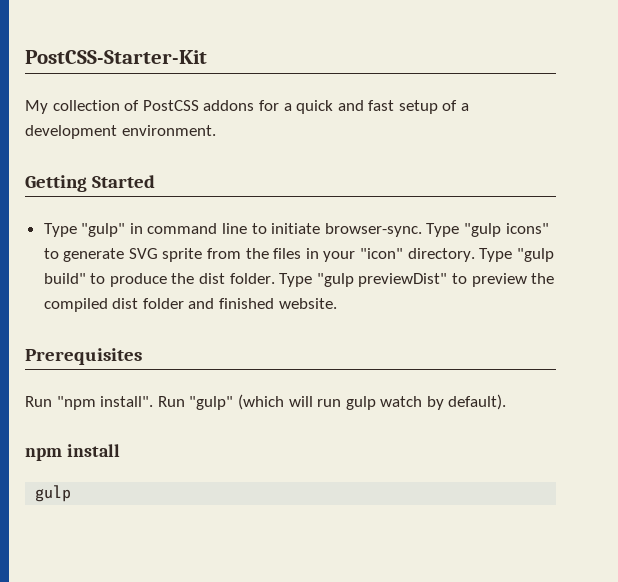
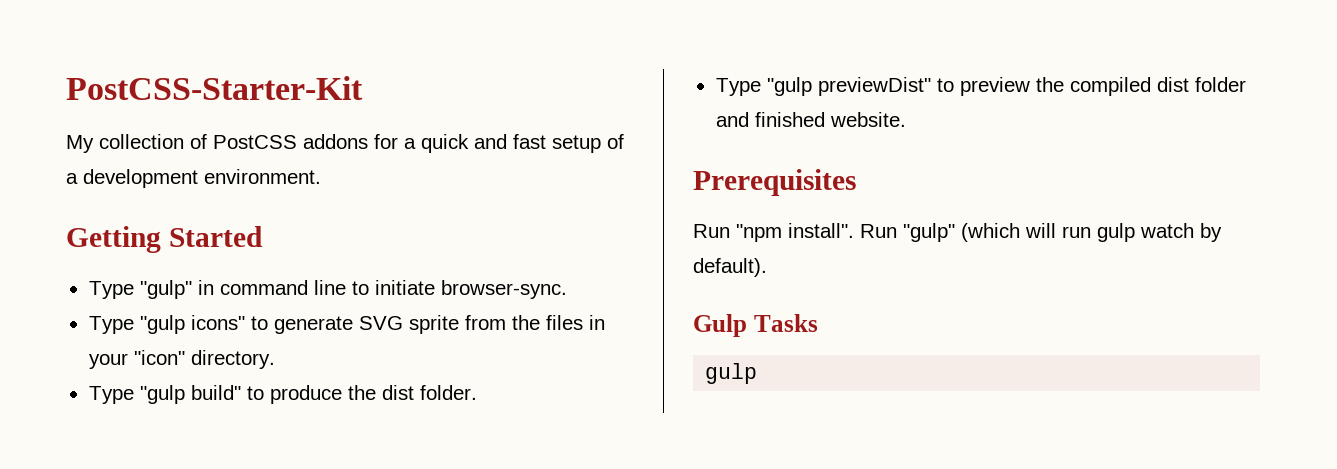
- Type "gulp" in command line to initiate browser-sync. Type "gulp icons" to generate SVG sprite from the files in your "icon" directory. Type "gulp build" to produce the dist folder. Type "gulp previewDist" to preview the compiled dist folder and finished website.
+ Type "gulp" in command line to initiate browser-sync.
+ Type "gulp icons" to generate SVG sprite from the files in your "icon" directory.
+ Type "gulp build" to produce the dist folder.
+ Type "gulp previewDist" to preview the compiled dist folder and finished website.
- npm install
+ Gulp Tasks

